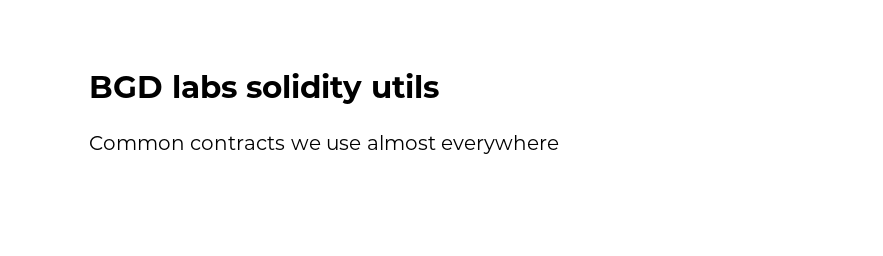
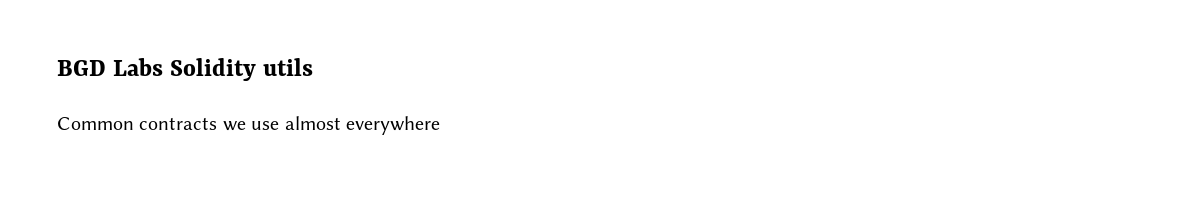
- BGD labs solidity utils
+ BGD Labs Solidity utils

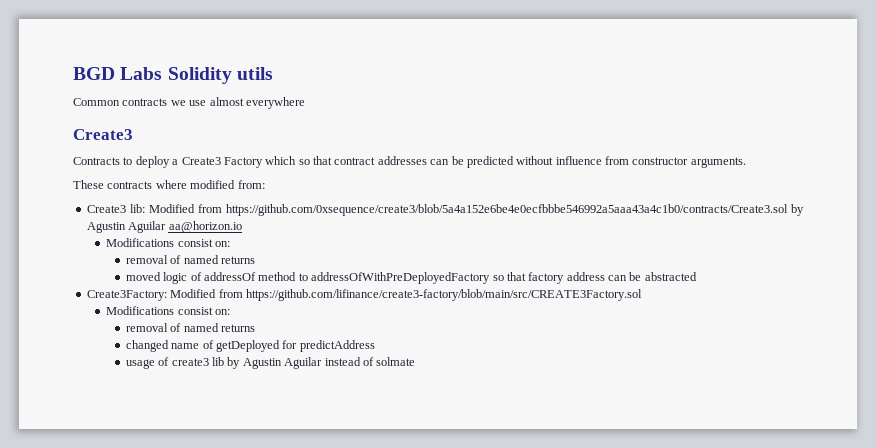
  Common contracts we use almost everywhere
+ Create3
+ Contracts to deploy a Create3 Factory which so that contract addresses can be predicted without influence from constructor arguments.
+ These contracts where modified from:
+ Create3 lib: Modified from https://github.com/0xsequence/create3/blob/5a4a152e6be4e0ecfbbbe546992a5aaa43a4c1b0/contracts/Create3.sol by Agustin Aguilar aa@horizon.io
+ Modifications consist on:
+ removal of named returns
+ moved logic of addressOf method to addressOfWithPreDeployedFactory so that factory address can be abstracted
+ Create3Factory: Modified from https://github.com/lifinance/create3-factory/blob/main/src/CREATE3Factory.sol
+ Modifications consist on:
+ removal of named returns
+ changed name of getDeployed for predictAddress
+ usage of create3 lib by Agustin Aguilar instead of solmate

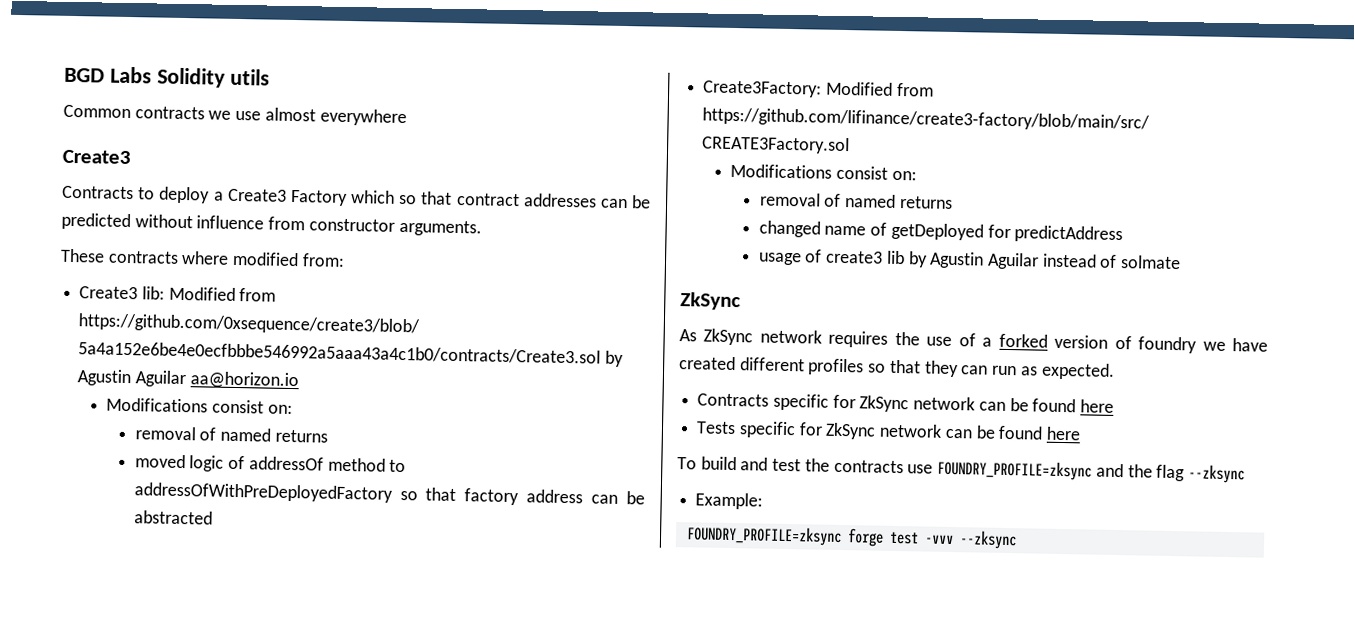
  usage of create3 lib by Agustin Aguilar instead of solmate
+ ZkSync
+ As ZkSync network requires the use of a forked version of foundry we have created different profiles so that they can run as expected.
+ Contracts specific for ZkSync network can be found here
+ Tests specific for ZkSync network can be found here
+ To build and test the contracts use FOUNDRY_PROFILE=zksync and the flag --zksync
+ Example:
+ FOUNDRY_PROFILE=zksync forge test -vvv --zksync

